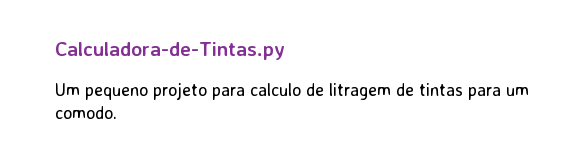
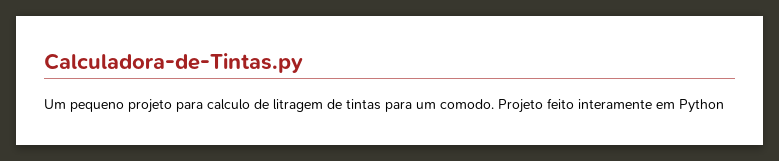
+ Projeto feito interamente em Python

